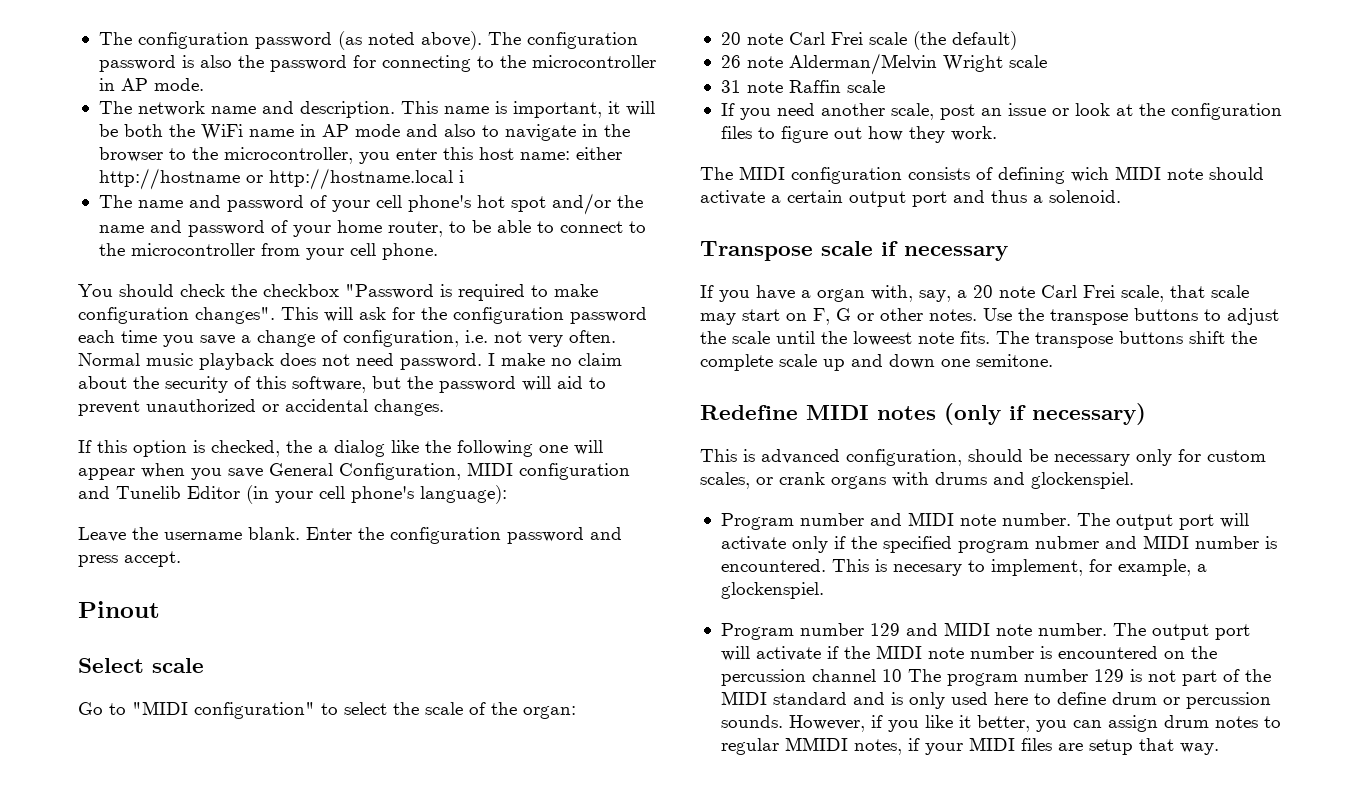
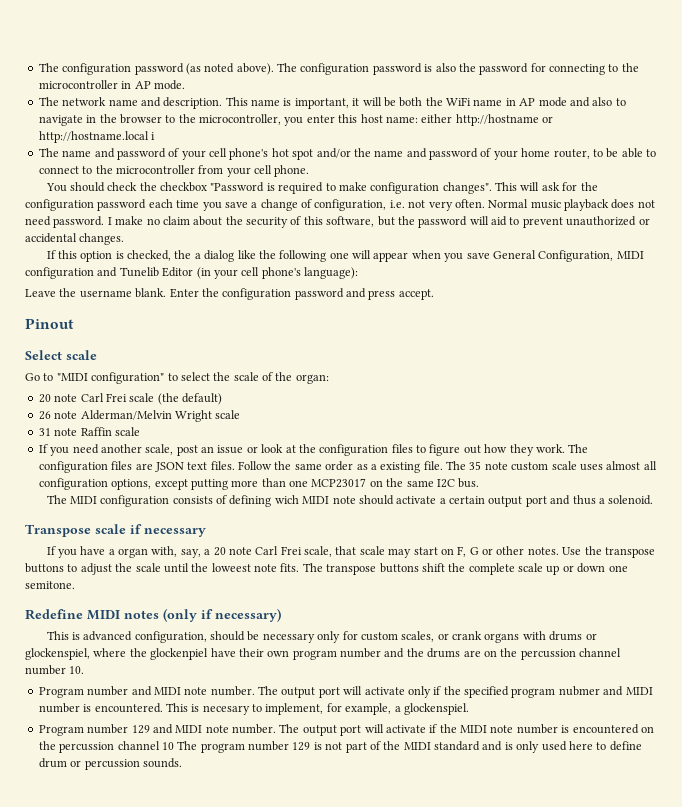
+ The configuration files are JSON text files. Follow the same order as a existing file. The 35 note custom scale uses almost all configuration options, except putting more than one MCP23017 on the same I2C bus.
- The transpose buttons shift the complete scale up and down one semitone.
+ The transpose buttons shift the complete scale up or down one semitone.
- This is advanced configuration, should be necessary only for custom scales, or crank organs with drums and glockenspiel.
+ This is advanced configuration, should be necessary only for custom scales, or crank organs with drums or glockenspiel, where the glockenpiel have their own program number and the drums are on the percussion channel number 10.
- However, if you like it better, you can assign drum notes to regular MMIDI notes, if your MIDI files are setup that way.

